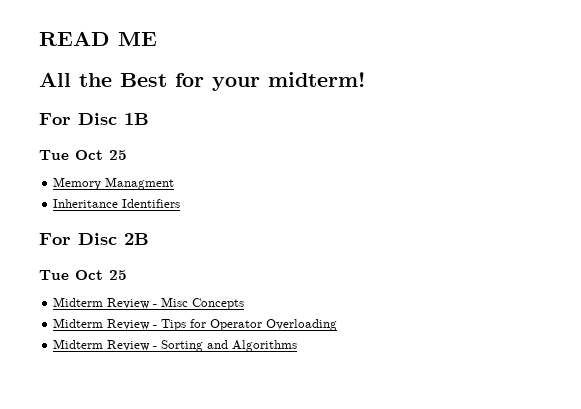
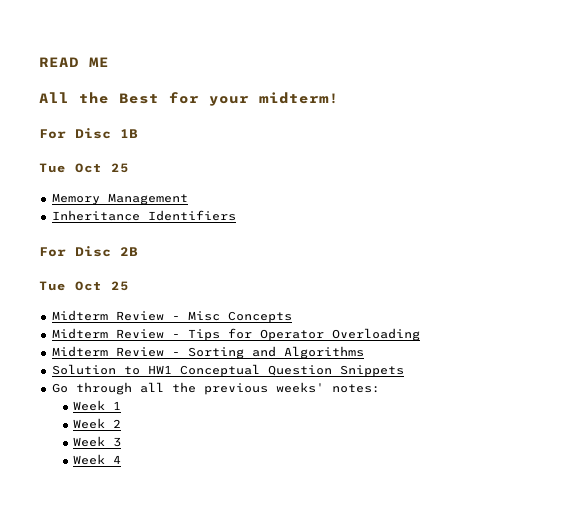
- Memory Managment
+ Memory Management
+ Solution to HW1 Conceptual Question Snippets
+ Go through all the previous weeks' notes:
+ Week 1
+ Week 2
+ Week 3
+ Week 4

